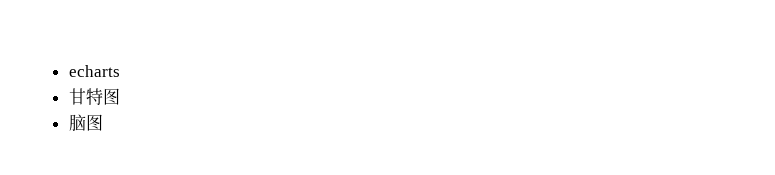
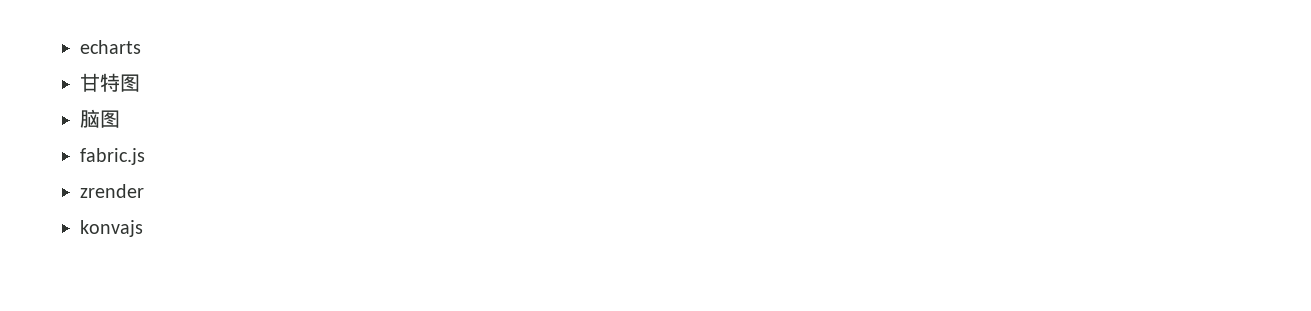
+ fabric.js
+ zrender
+ konvajs

